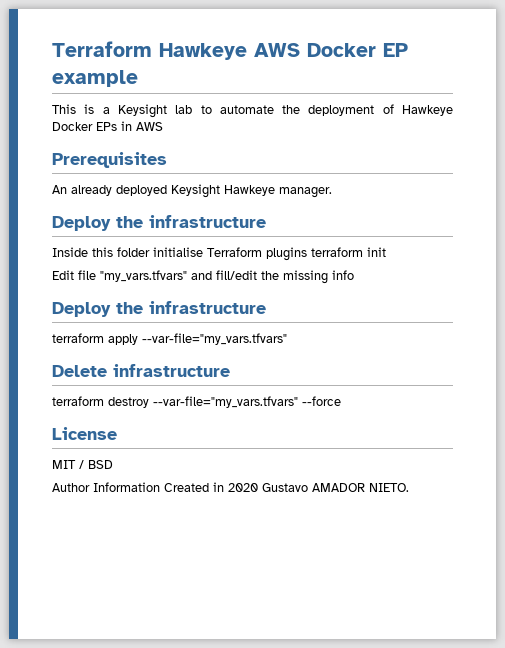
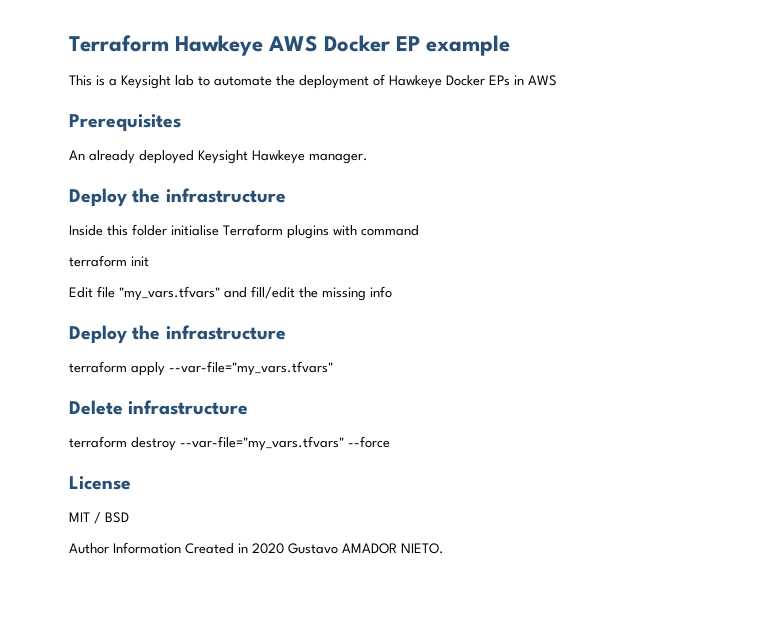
- Inside this folder initialise Terraform plugins terraform init
+ Inside this folder initialise Terraform plugins with command
+ terraform init

